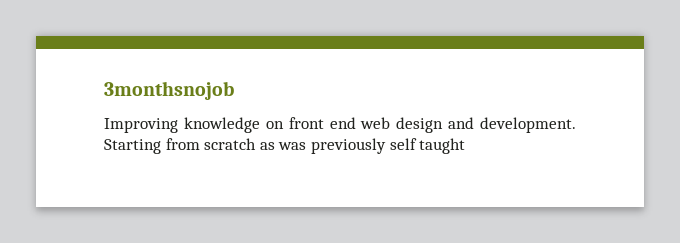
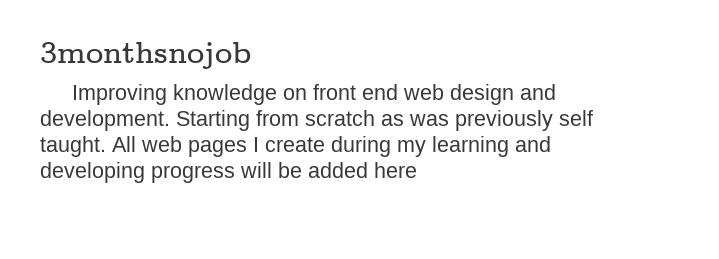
- Starting from scratch as was previously self taught
+ Starting from scratch as was previously self taught. All web pages I create during my learning and developing progress will be added here

